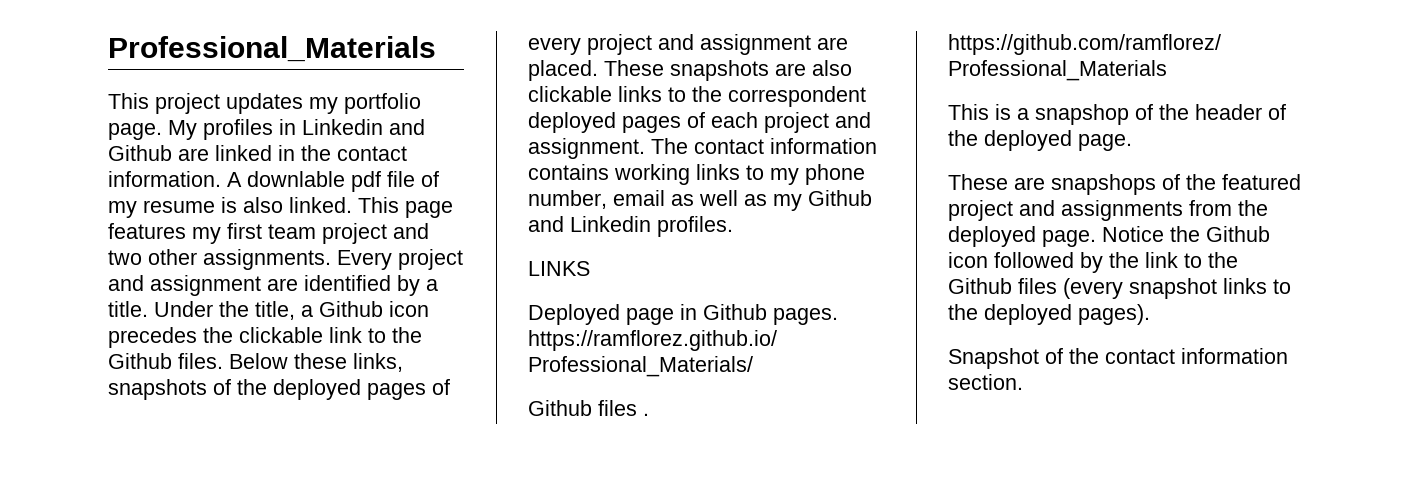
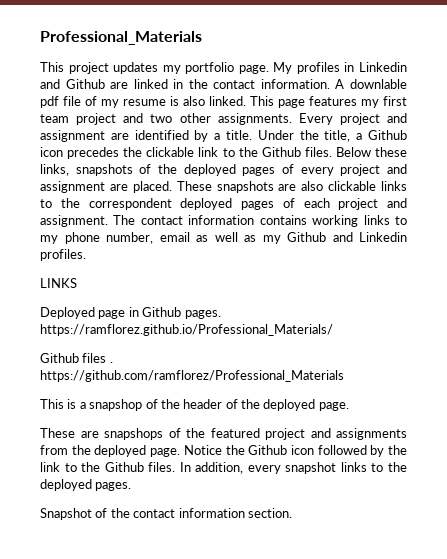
- Notice the Github icon followed by the link to the Github files (every snapshot links to the deployed pages).
+ Notice the Github icon followed by the link to the Github files. In addition, every snapshot links to the deployed pages.

